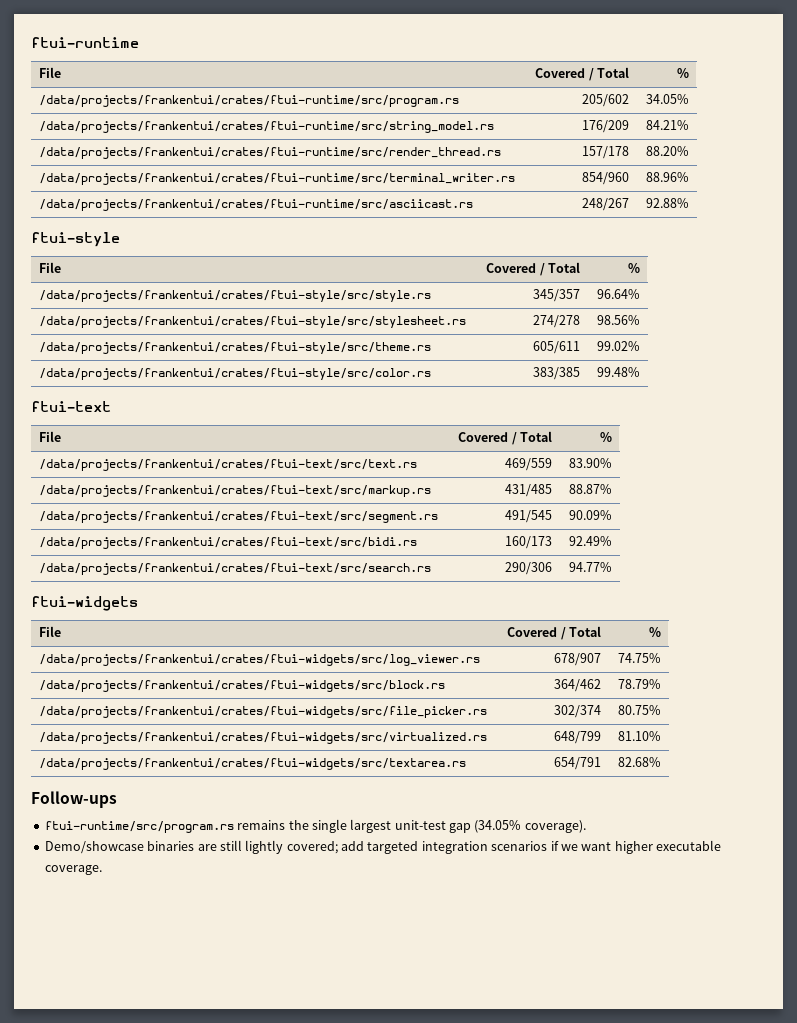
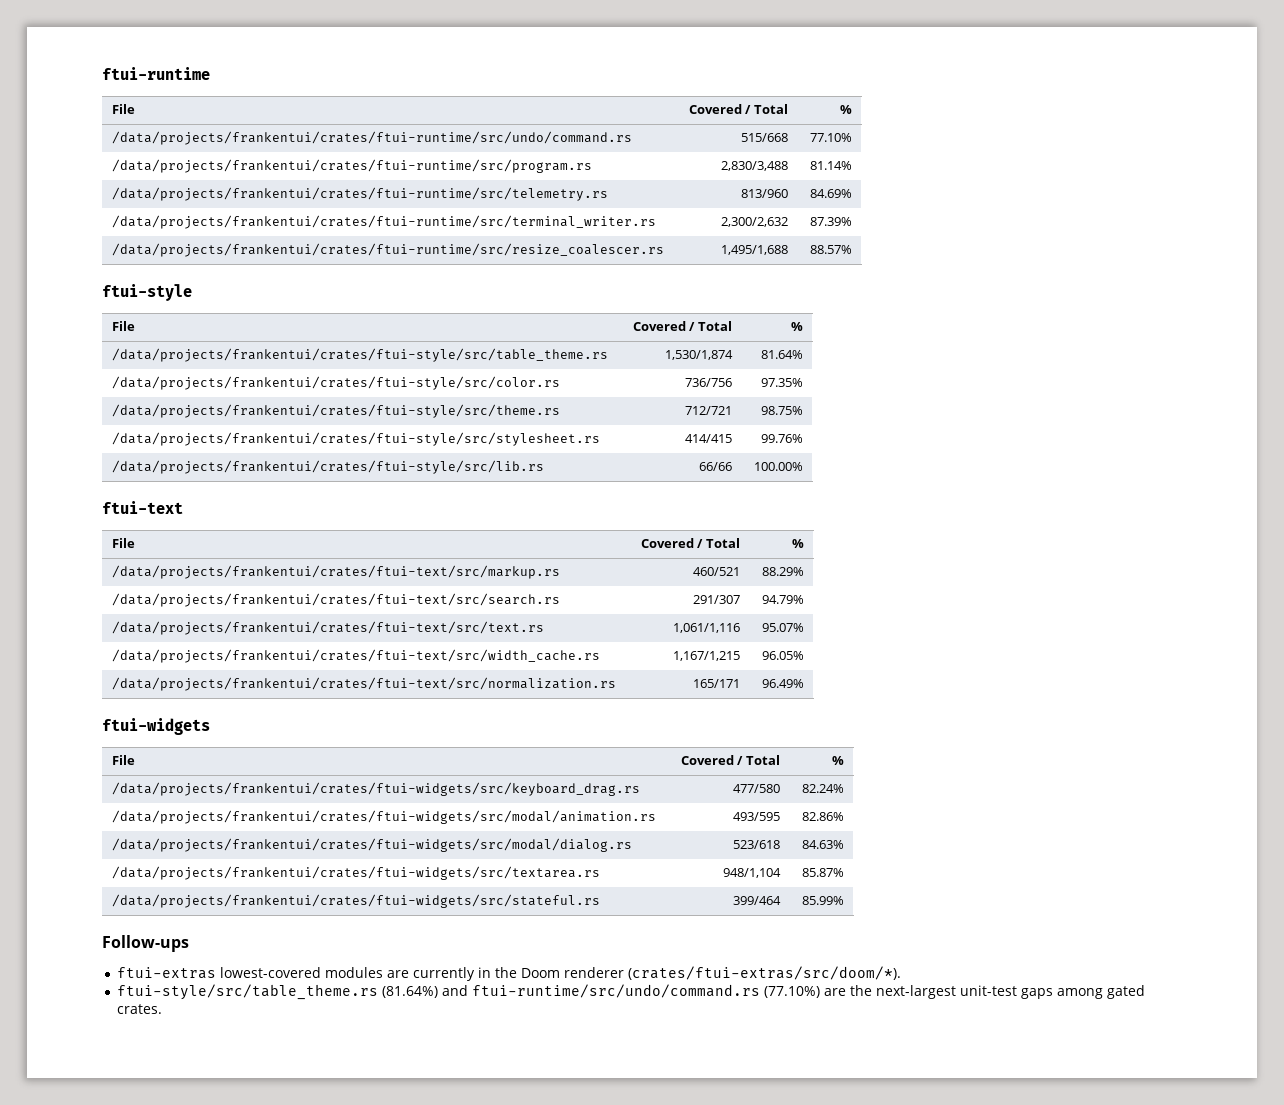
- /data/projects/frankentui/crates/ftui-runtime/src/program.rs | 205/602 | 34.05%
- /data/projects/frankentui/crates/ftui-runtime/src/string_model.rs | 176/209 | 84.21%
- /data/projects/frankentui/crates/ftui-runtime/src/render_thread.rs | 157/178 | 88.20%
- /data/projects/frankentui/crates/ftui-runtime/src/terminal_writer.rs | 854/960 | 88.96%
- /data/projects/frankentui/crates/ftui-runtime/src/asciicast.rs | 248/267 | 92.88%
+ /data/projects/frankentui/crates/ftui-runtime/src/undo/command.rs | 515/668 | 77.10%
+ /data/projects/frankentui/crates/ftui-runtime/src/program.rs | 2,830/3,488 | 81.14%
+ /data/projects/frankentui/crates/ftui-runtime/src/telemetry.rs | 813/960 | 84.69%
+ /data/projects/frankentui/crates/ftui-runtime/src/terminal_writer.rs | 2,300/2,632 | 87.39%
+ /data/projects/frankentui/crates/ftui-runtime/src/resize_coalescer.rs | 1,495/1,688 | 88.57%
- /data/projects/frankentui/crates/ftui-style/src/style.rs | 345/357 | 96.64%
- /data/projects/frankentui/crates/ftui-style/src/stylesheet.rs | 274/278 | 98.56%
- /data/projects/frankentui/crates/ftui-style/src/theme.rs | 605/611 | 99.02%
- /data/projects/frankentui/crates/ftui-style/src/color.rs | 383/385 | 99.48%
+ /data/projects/frankentui/crates/ftui-style/src/table_theme.rs | 1,530/1,874 | 81.64%
+ /data/projects/frankentui/crates/ftui-style/src/color.rs | 736/756 | 97.35%
+ /data/projects/frankentui/crates/ftui-style/src/theme.rs | 712/721 | 98.75%
+ /data/projects/frankentui/crates/ftui-style/src/stylesheet.rs | 414/415 | 99.76%
+ /data/projects/frankentui/crates/ftui-style/src/lib.rs | 66/66 | 100.00%
- /data/projects/frankentui/crates/ftui-text/src/text.rs | 469/559 | 83.90%
- /data/projects/frankentui/crates/ftui-text/src/markup.rs | 431/485 | 88.87%
- /data/projects/frankentui/crates/ftui-text/src/segment.rs | 491/545 | 90.09%
- /data/projects/frankentui/crates/ftui-text/src/bidi.rs | 160/173 | 92.49%
- /data/projects/frankentui/crates/ftui-text/src/search.rs | 290/306 | 94.77%
+ /data/projects/frankentui/crates/ftui-text/src/markup.rs | 460/521 | 88.29%
+ /data/projects/frankentui/crates/ftui-text/src/search.rs | 291/307 | 94.79%
+ /data/projects/frankentui/crates/ftui-text/src/text.rs | 1,061/1,116 | 95.07%
+ /data/projects/frankentui/crates/ftui-text/src/width_cache.rs | 1,167/1,215 | 96.05%
+ /data/projects/frankentui/crates/ftui-text/src/normalization.rs | 165/171 | 96.49%
- /data/projects/frankentui/crates/ftui-widgets/src/log_viewer.rs | 678/907 | 74.75%
- /data/projects/frankentui/crates/ftui-widgets/src/block.rs | 364/462 | 78.79%
- /data/projects/frankentui/crates/ftui-widgets/src/file_picker.rs | 302/374 | 80.75%
- /data/projects/frankentui/crates/ftui-widgets/src/virtualized.rs | 648/799 | 81.10%
- /data/projects/frankentui/crates/ftui-widgets/src/textarea.rs | 654/791 | 82.68%
+ /data/projects/frankentui/crates/ftui-widgets/src/keyboard_drag.rs | 477/580 | 82.24%
+ /data/projects/frankentui/crates/ftui-widgets/src/modal/animation.rs | 493/595 | 82.86%
+ /data/projects/frankentui/crates/ftui-widgets/src/modal/dialog.rs | 523/618 | 84.63%
+ /data/projects/frankentui/crates/ftui-widgets/src/textarea.rs | 948/1,104 | 85.87%
+ /data/projects/frankentui/crates/ftui-widgets/src/stateful.rs | 399/464 | 85.99%
  Follow-ups
- ftui-runtime/src/program.rs remains the single largest unit-test gap (34.05% coverage).
- Demo/showcase binaries are still lightly covered; add targeted integration scenarios if we want higher executable coverage.
+ ftui-extras lowest-covered modules are currently in the Doom renderer (crates/ftui-extras/src/doom/*).
+ ftui-style/src/table_theme.rs (81.64%) and ftui-runtime/src/undo/command.rs (77.10%) are the next-largest unit-test gaps among gated crates.

